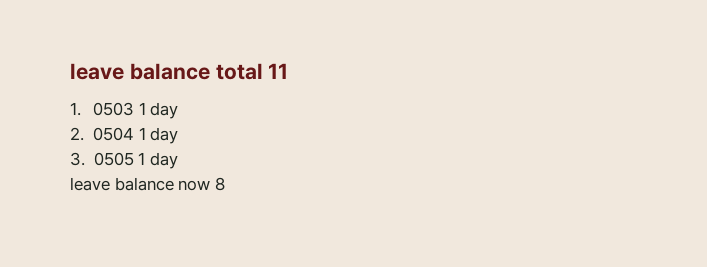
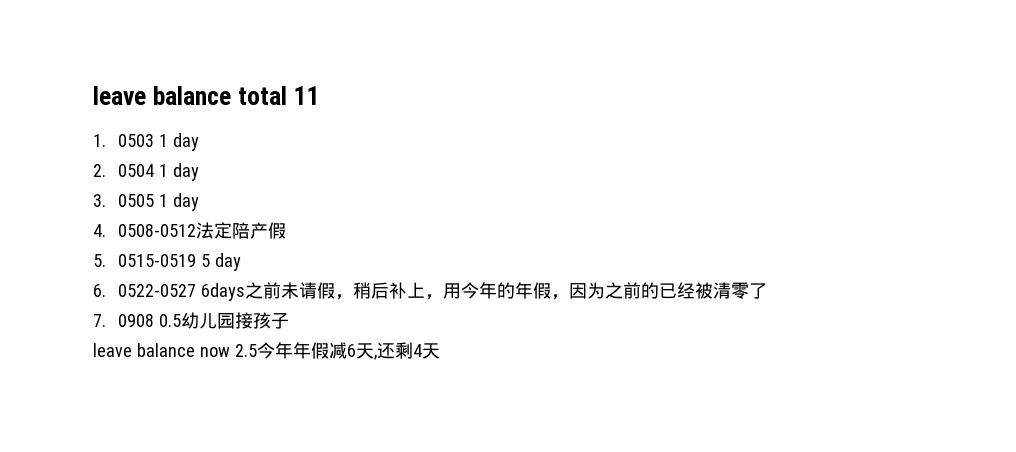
- leave balance now 8
+ 4. 0508-0512法定陪产假
+ 5. 0515-0519 5 day
+ 6. 0522-0527 6days之前未请假，稍后补上，用今年的年假，因为之前的已经被清零了
+ 7. 0908 0.5幼儿园接孩子
+ leave balance now 2.5今年年假减6天,还剩4天

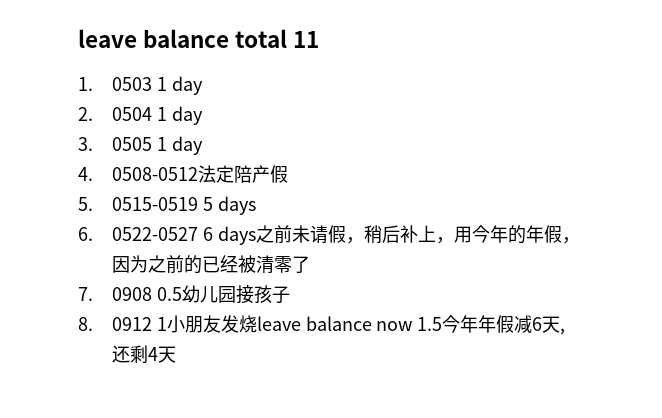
- 5. 0515-0519 5 day
+ 5. 0515-0519 5 days
- 6. 0522-0527 6days之前未请假，稍后补上，用今年的年假，因为之前的已经被清零了
+ 6. 0522-0527 6 days之前未请假，稍后补上，用今年的年假，因为之前的已经被清零了
- leave balance now 2.5今年年假减6天,还剩4天
+ 8. 0912 1小朋友发烧leave balance now 1.5今年年假减6天,还剩4天

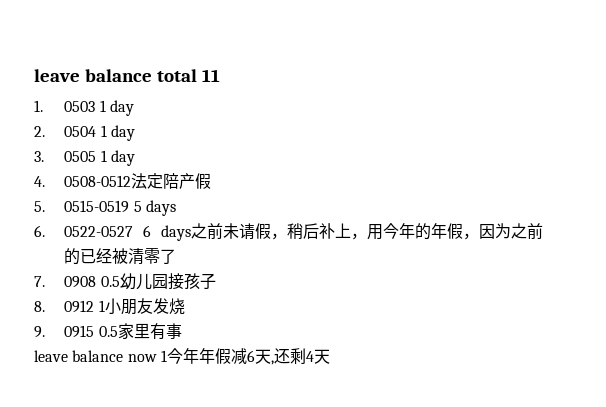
- 8. 0912 1小朋友发烧leave balance now 1.5今年年假减6天,还剩4天
+ 8. 0912 1小朋友发烧
+ 9. 0915 0.5家里有事
+ leave balance now 1今年年假减6天,还剩4天

